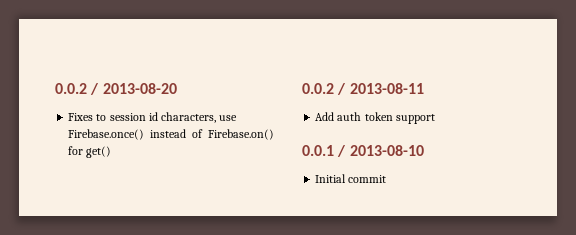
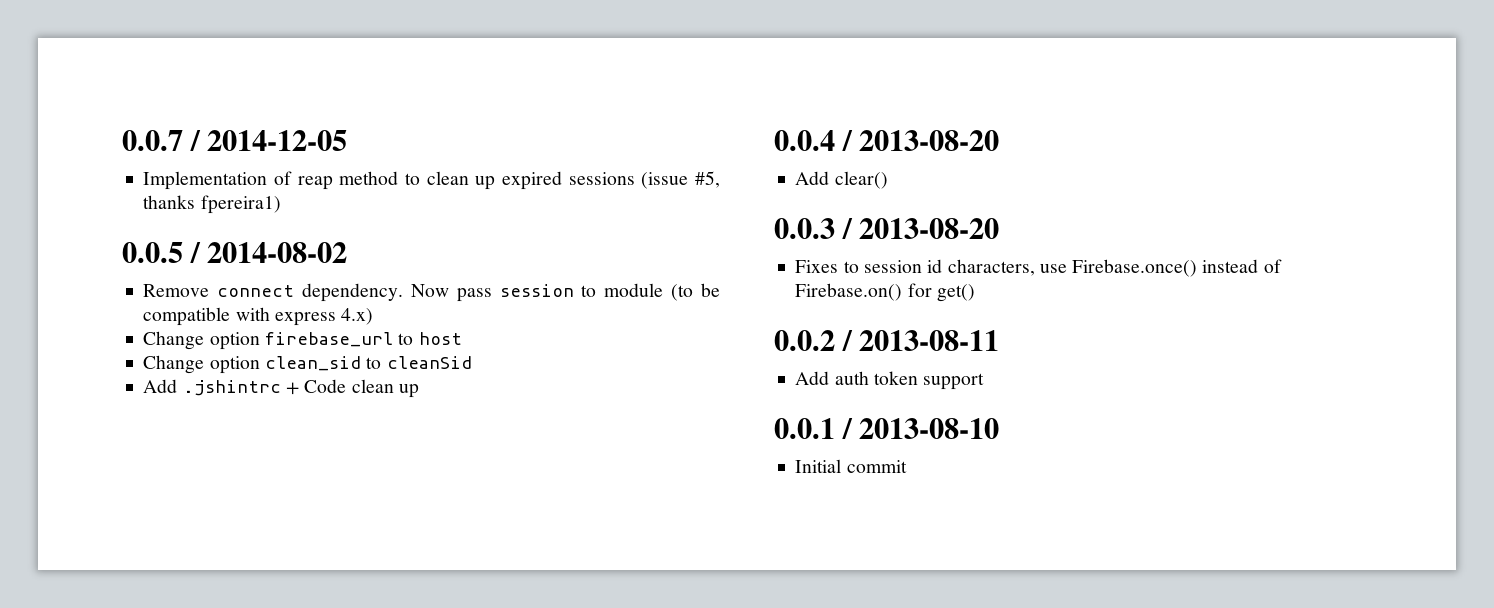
- 0.0.2 / 2013-08-20
+ 0.0.7 / 2014-12-05
+ Implementation of reap method to clean up expired sessions (issue #5, thanks fpereira1)
+ 0.0.5 / 2014-08-02
+ Remove connect dependency. Now pass session to module (to be compatible with express 4.x)
+ Change option firebase_url to host
+ Change option clean_sid to cleanSid
+ Add .jshintrc + Code clean up
+ 0.0.4 / 2013-08-20
+ Add clear()
+ 0.0.3 / 2013-08-20

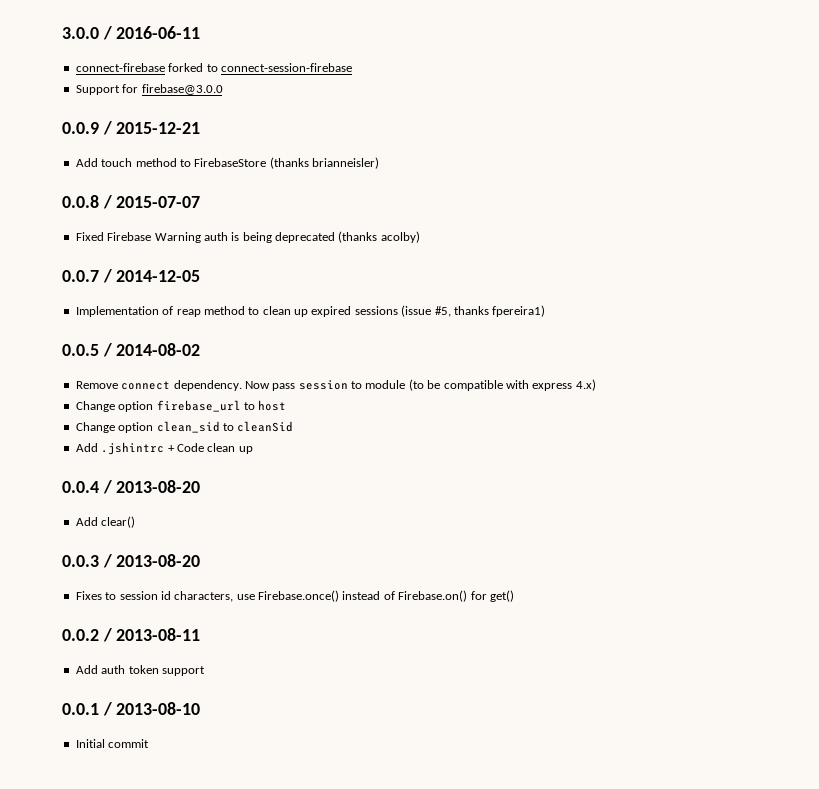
+ 3.0.0 / 2016-06-11
+ connect-firebase forked to connect-session-firebase
+ Support for firebase@3.0.0
+ 0.0.9 / 2015-12-21
+ Add touch method to FirebaseStore (thanks brianneisler)
+ 0.0.8 / 2015-07-07
+ Fixed Firebase Warning auth is being deprecated (thanks acolby)

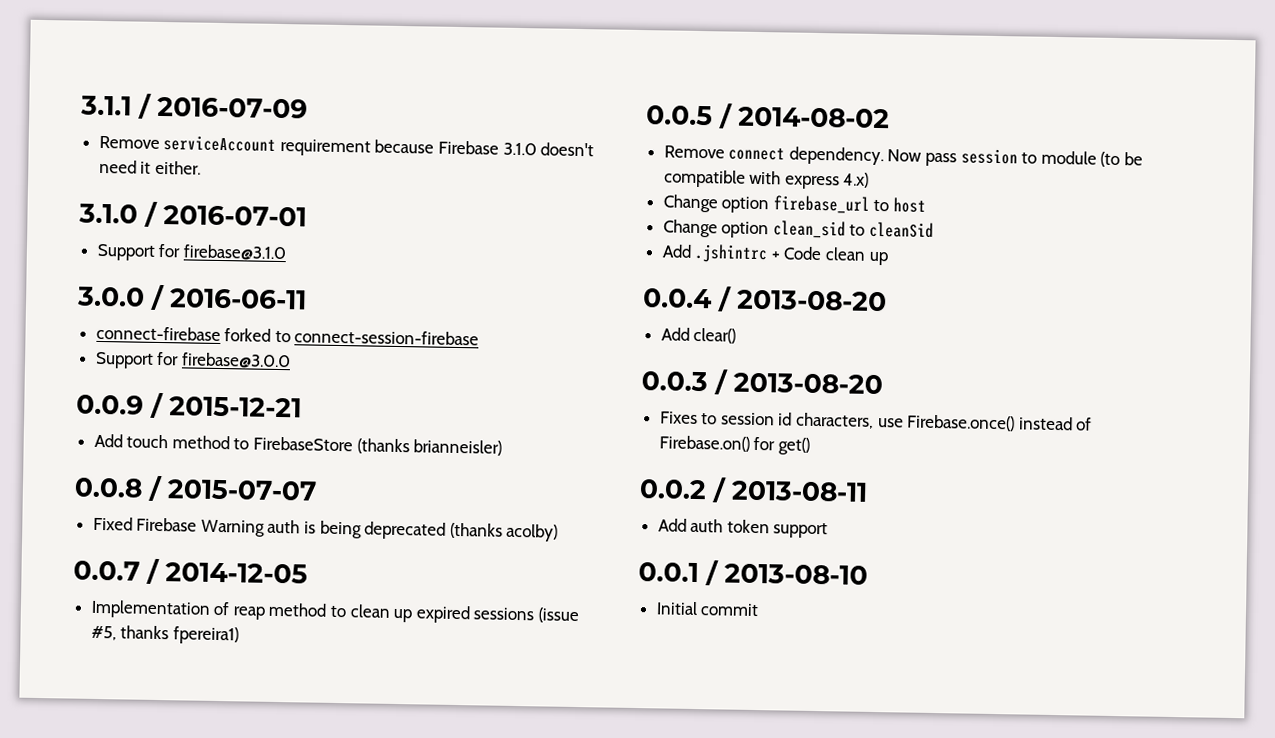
+ 3.1.1 / 2016-07-09
+ Remove serviceAccount requirement because Firebase 3.1.0 doesn't need it either.
+ 3.1.0 / 2016-07-01
+ Support for firebase@3.1.0

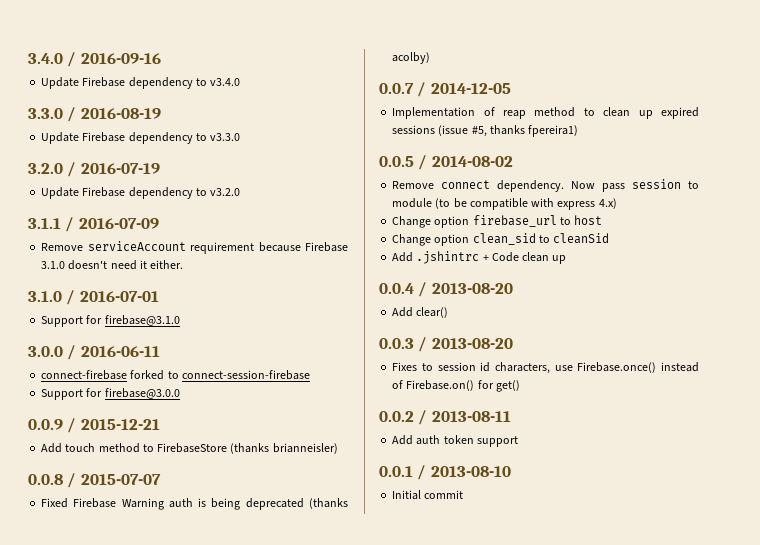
+ 3.4.0 / 2016-09-16
+ Update Firebase dependency to v3.4.0
+ 3.3.0 / 2016-08-19
+ Update Firebase dependency to v3.3.0
+ 3.2.0 / 2016-07-19
+ Update Firebase dependency to v3.2.0

